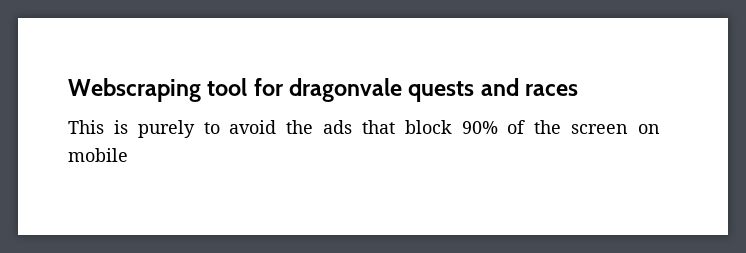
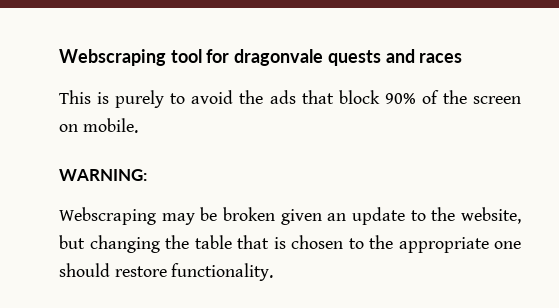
- This is purely to avoid the ads that block 90% of the screen on mobile
+ This is purely to avoid the ads that block 90% of the screen on mobile.
+ WARNING:
+ Webscraping may be broken given an update to the website, but changing the table that is chosen to the appropriate one should restore functionality.

